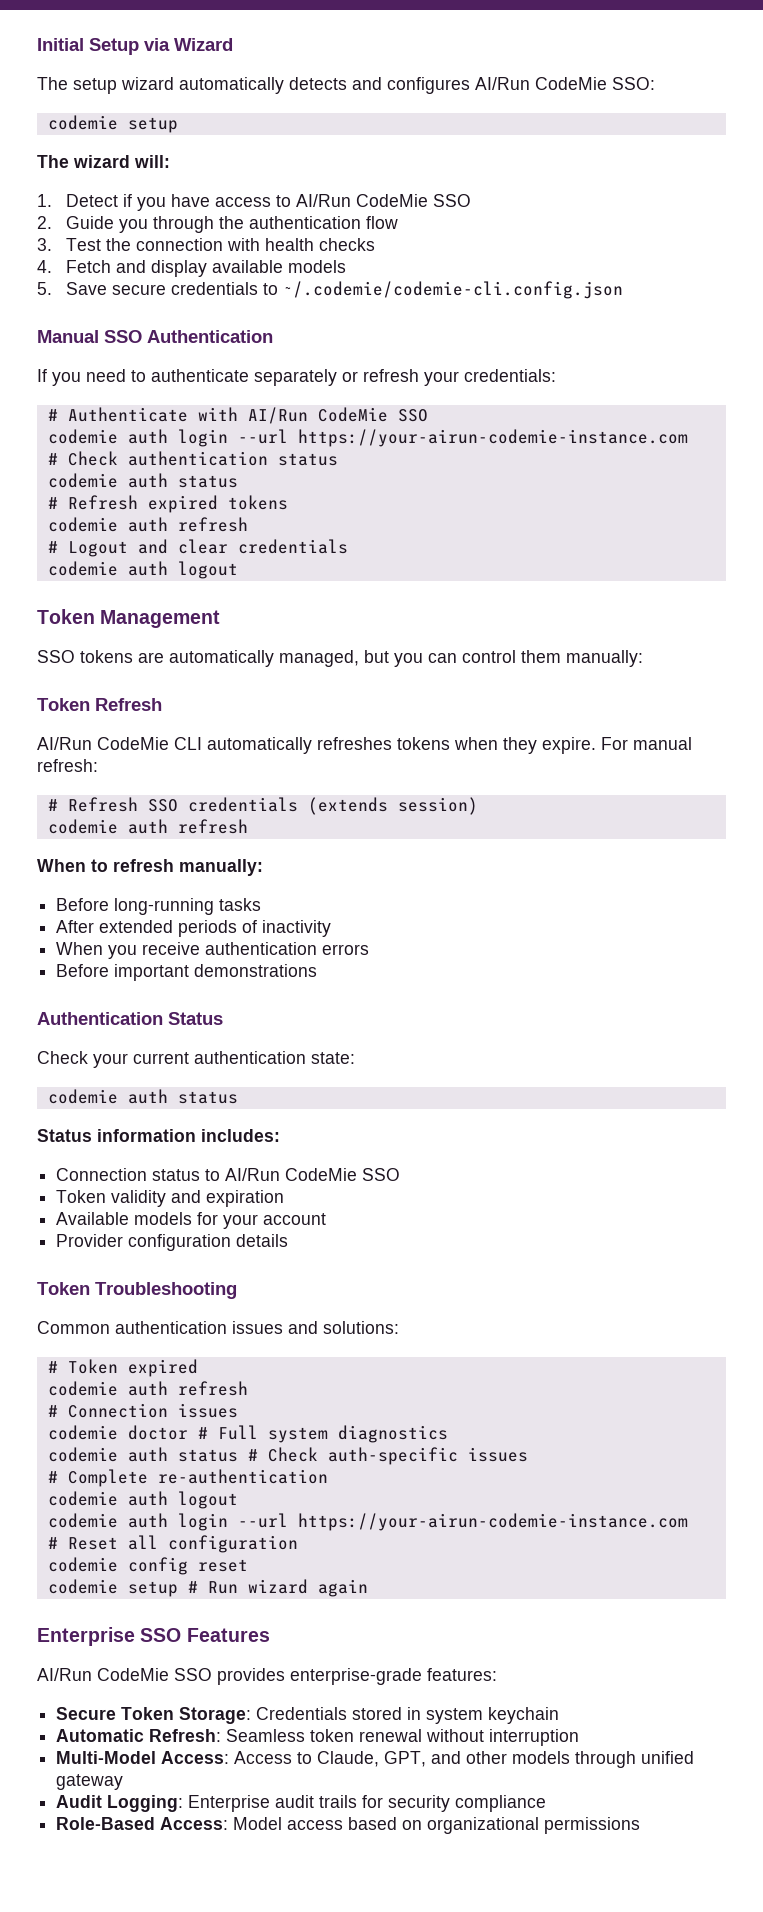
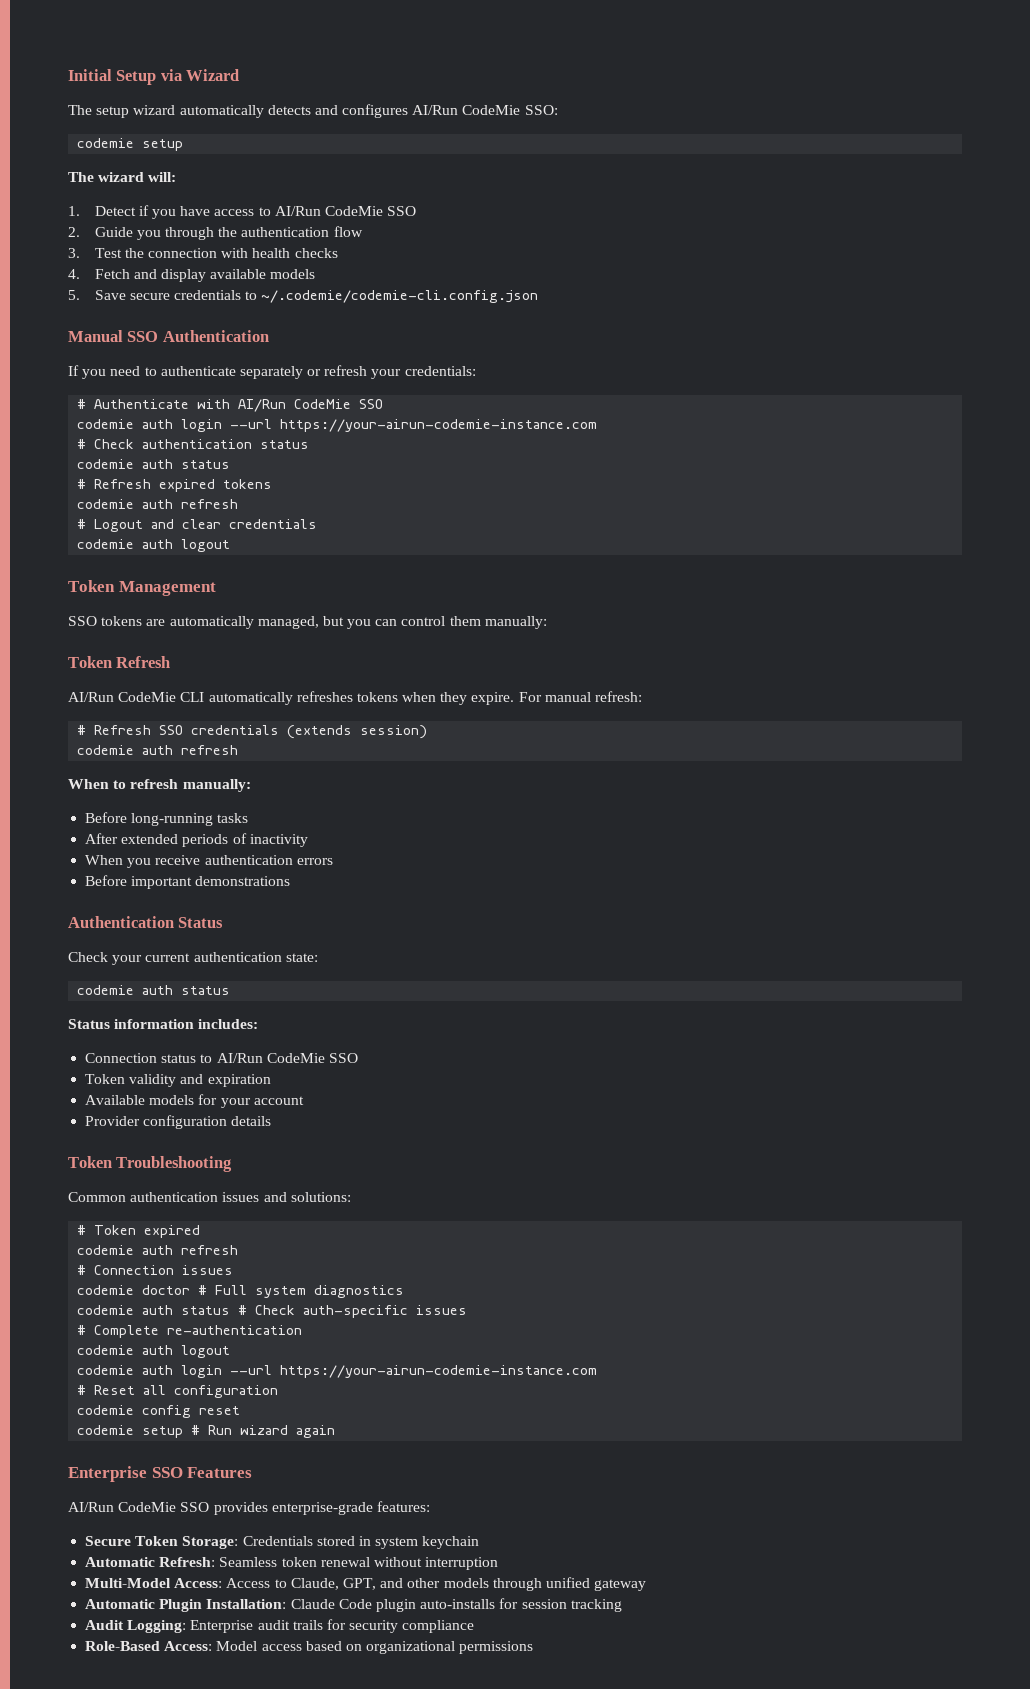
+ Automatic Plugin Installation: Claude Code plugin auto-installs for session tracking

